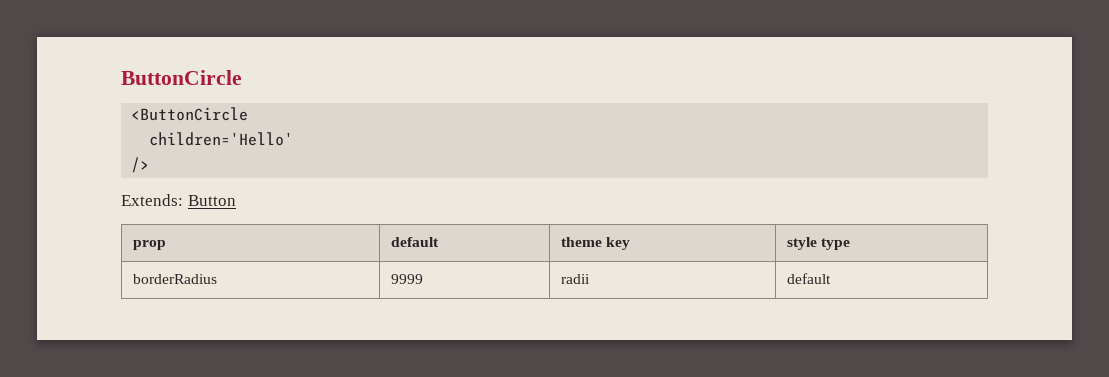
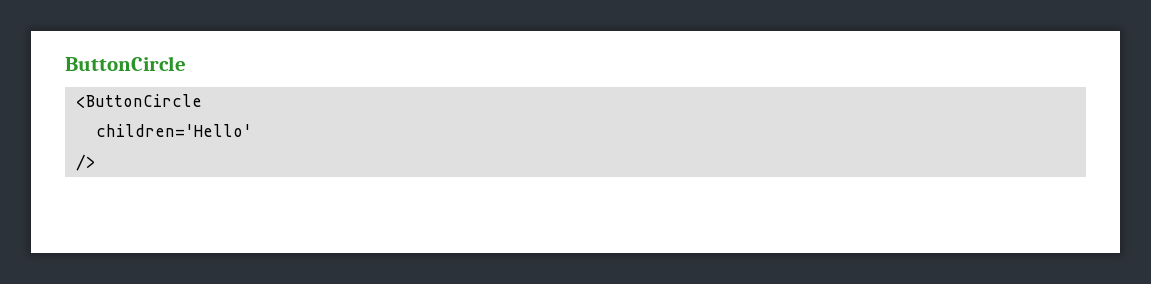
- Extends: Button
- prop | default | theme key | style type
- borderRadius | 9999 | radii | default

